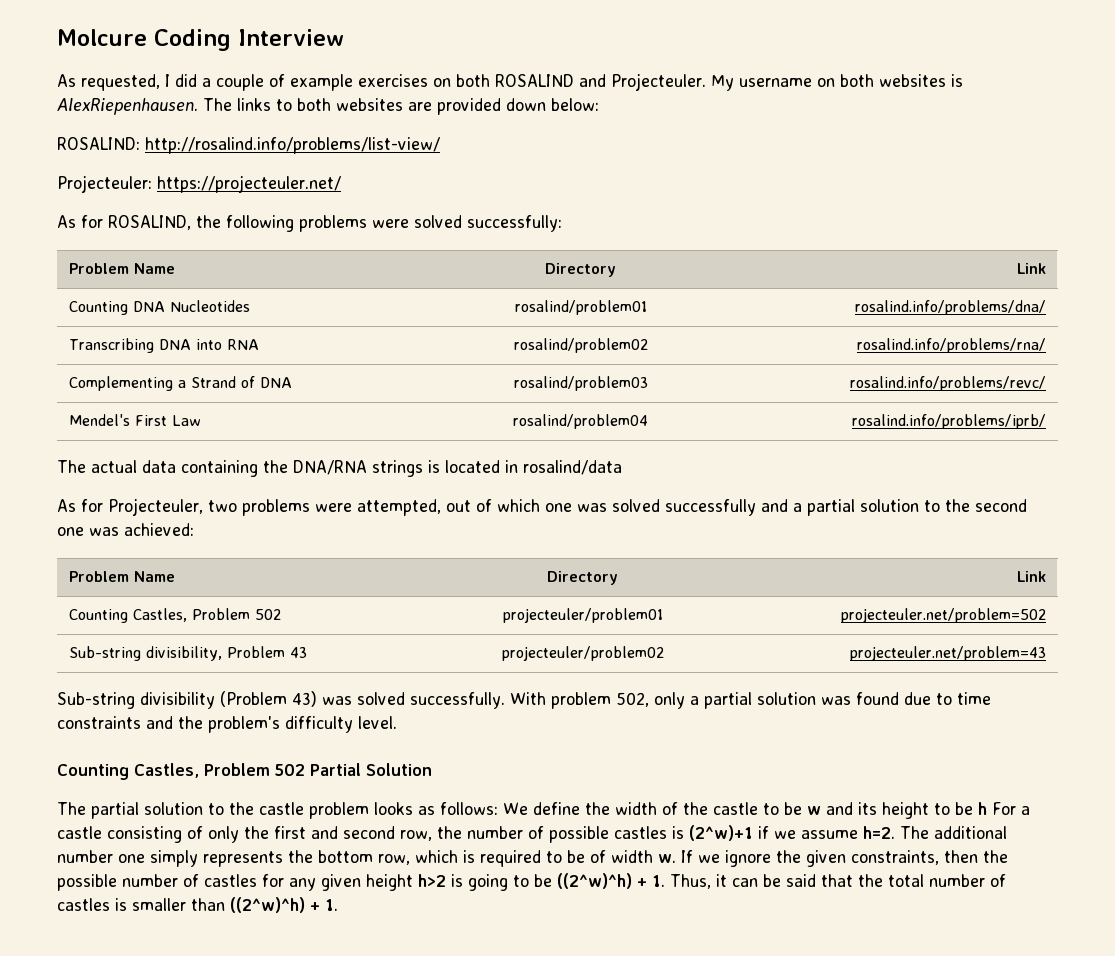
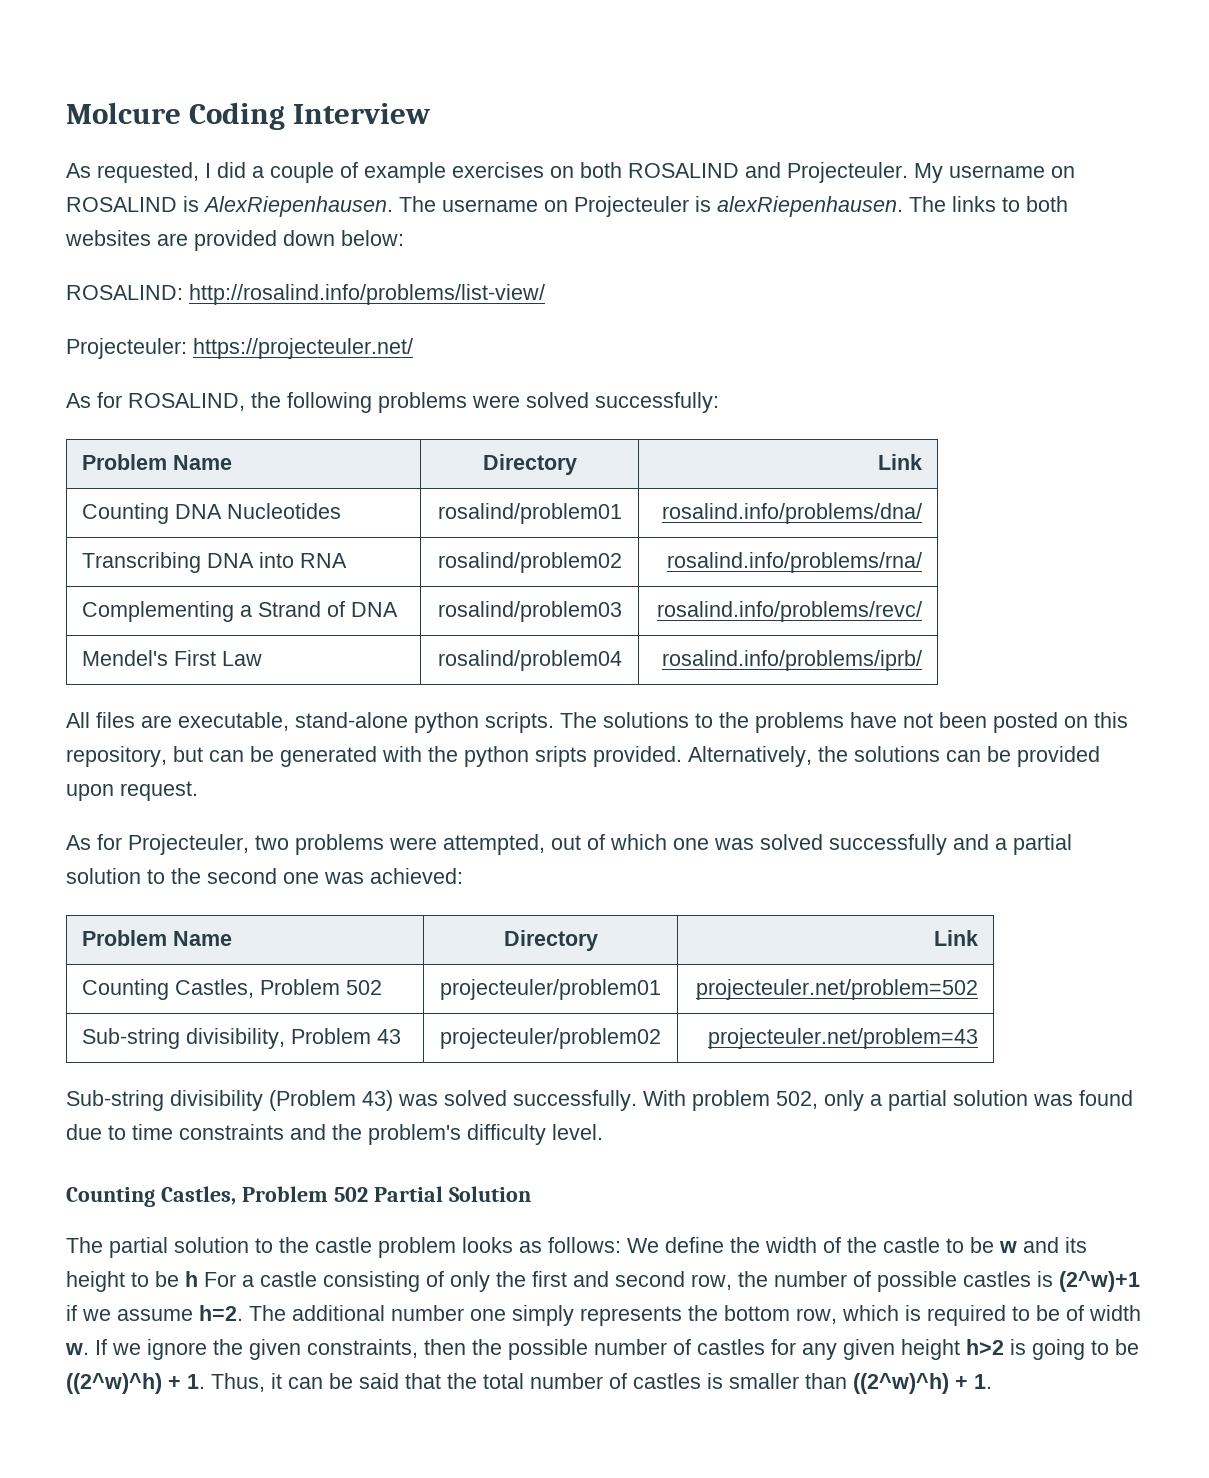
- My username on both websites is AlexRiepenhausen.
+ My username on ROSALIND is AlexRiepenhausen.
- The links to both websites are provided down below:
+ The username on Projecteuler is alexRiepenhausen. The links to both websites are provided down below:
- The actual data containing the DNA/RNA strings is located in rosalind/data
+ All files are executable, stand-alone python scripts. The solutions to the problems have not been posted on this repository, but can be generated with the python sripts provided. Alternatively, the solutions can be provided upon request.

